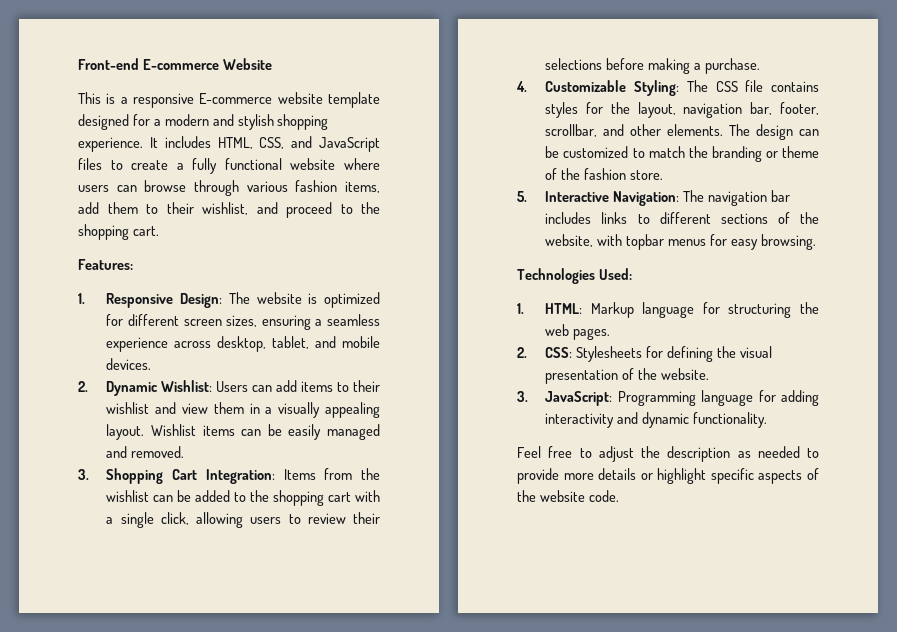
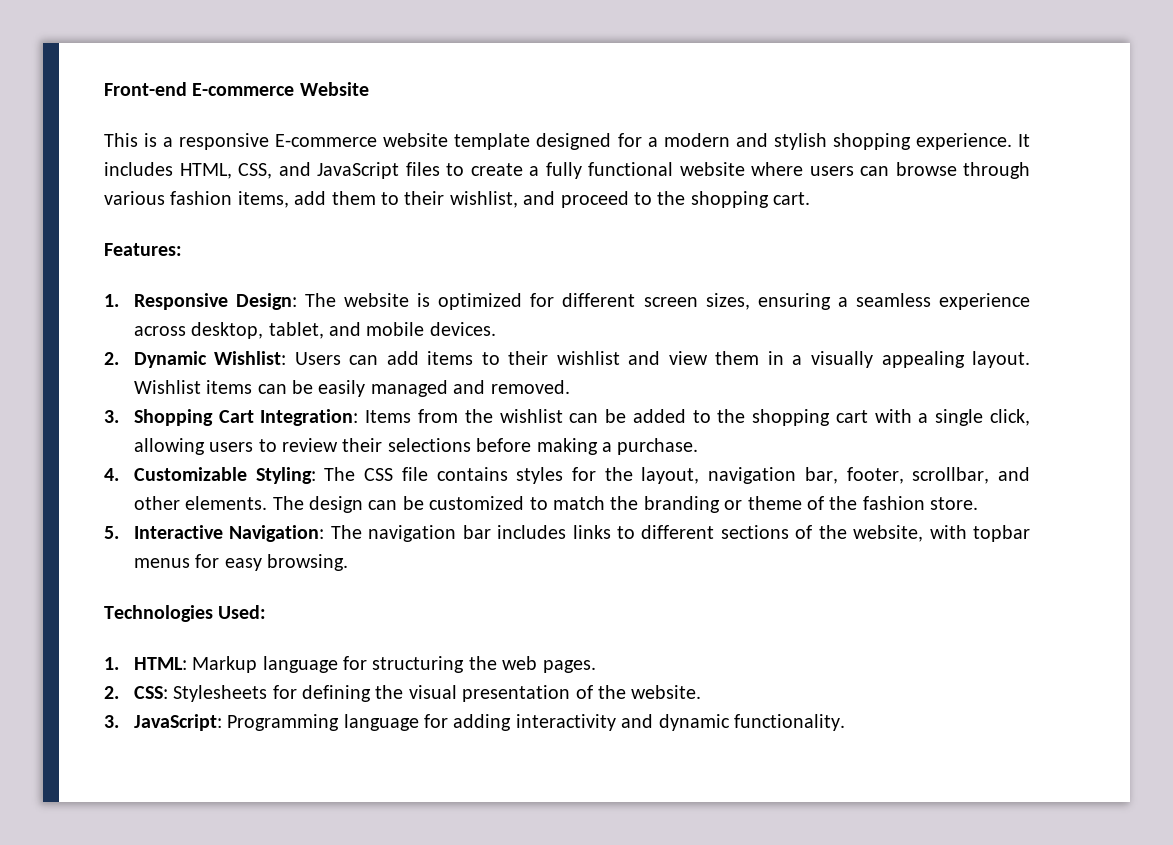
- Feel free to adjust the description as needed to provide more details or highlight specific aspects of the website code.

